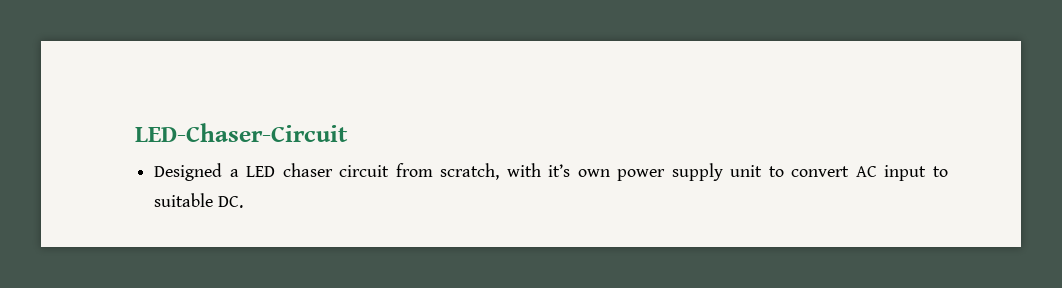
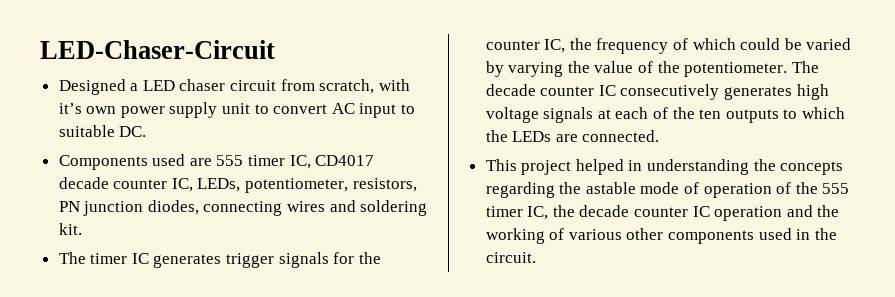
+ Components used are 555 timer IC, CD4017 decade counter IC, LEDs, potentiometer, resistors, PN junction diodes, connecting wires and soldering kit.
+ The timer IC generates trigger signals for the counter IC, the frequency of which could be varied by varying the value of the potentiometer. The decade counter IC consecutively generates high voltage signals at each of the ten outputs to which the LEDs are connected.
+ This project helped in understanding the concepts regarding the astable mode of operation of the 555 timer IC, the decade counter IC operation and the working of various other components used in the circuit.

